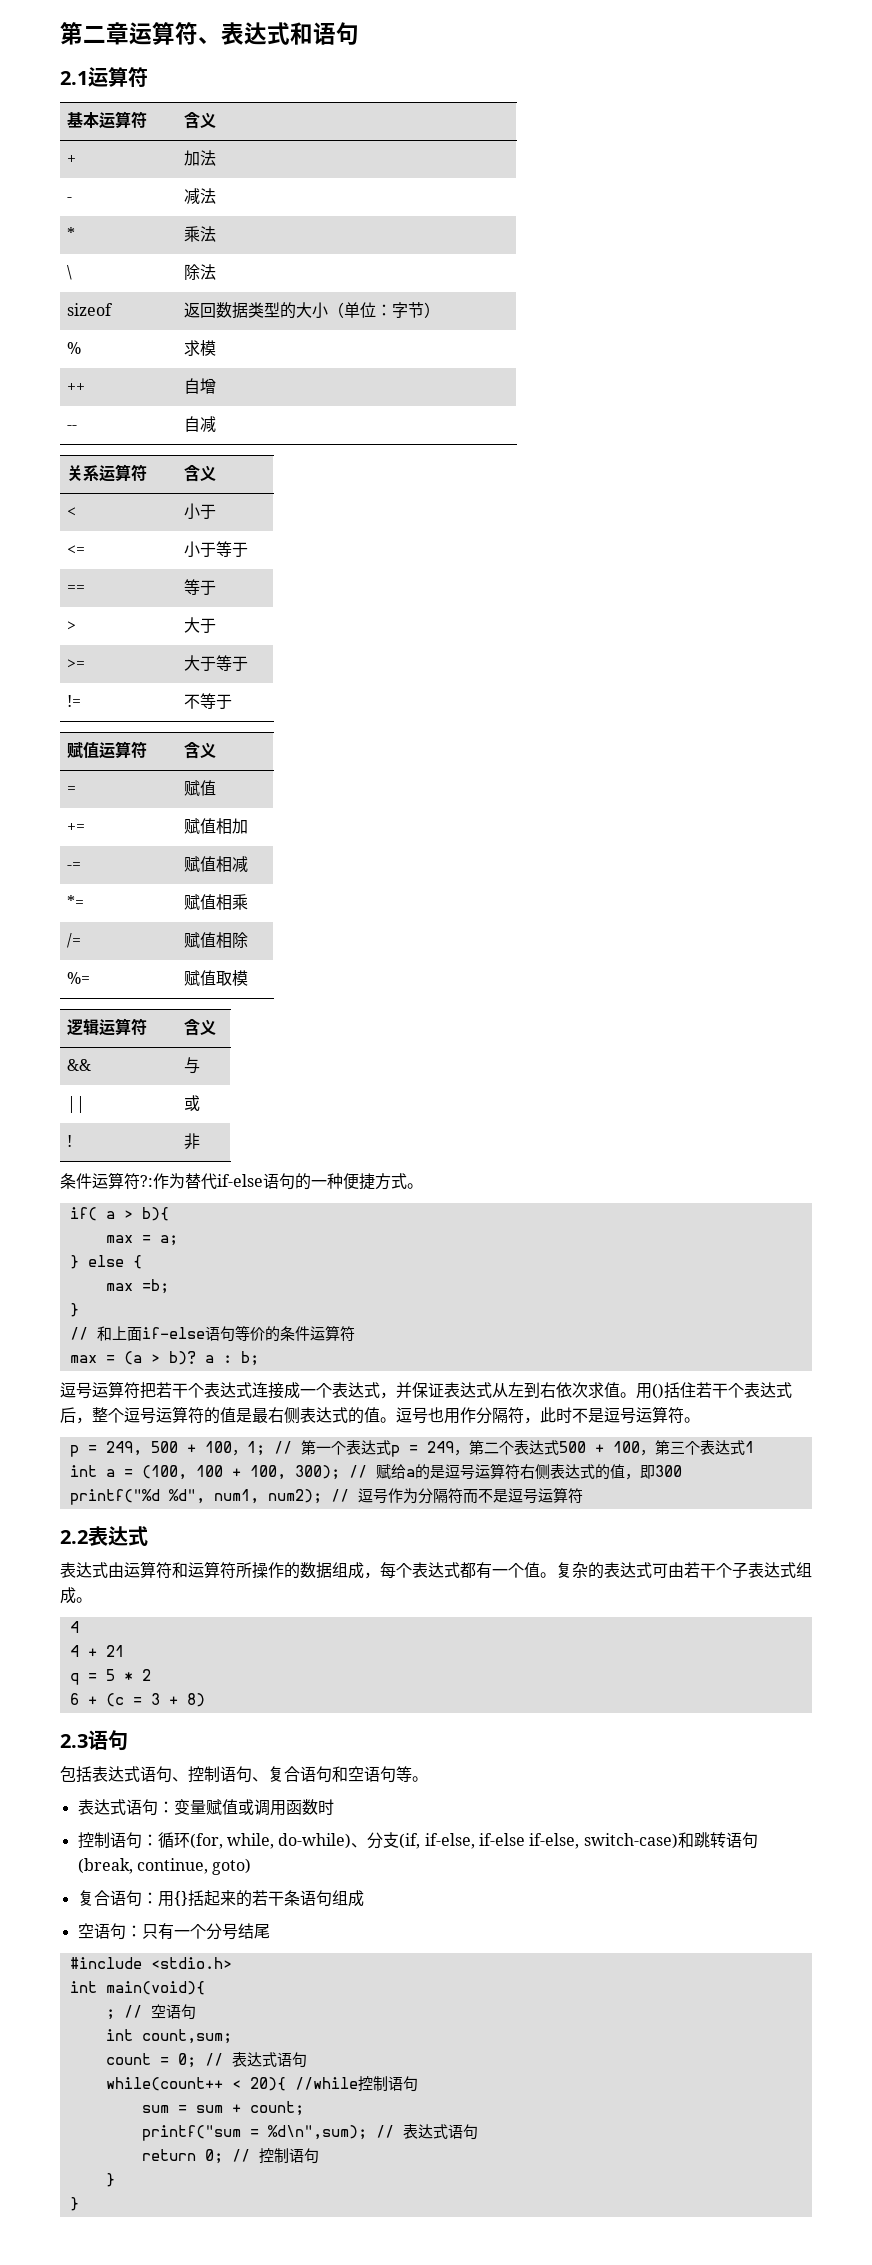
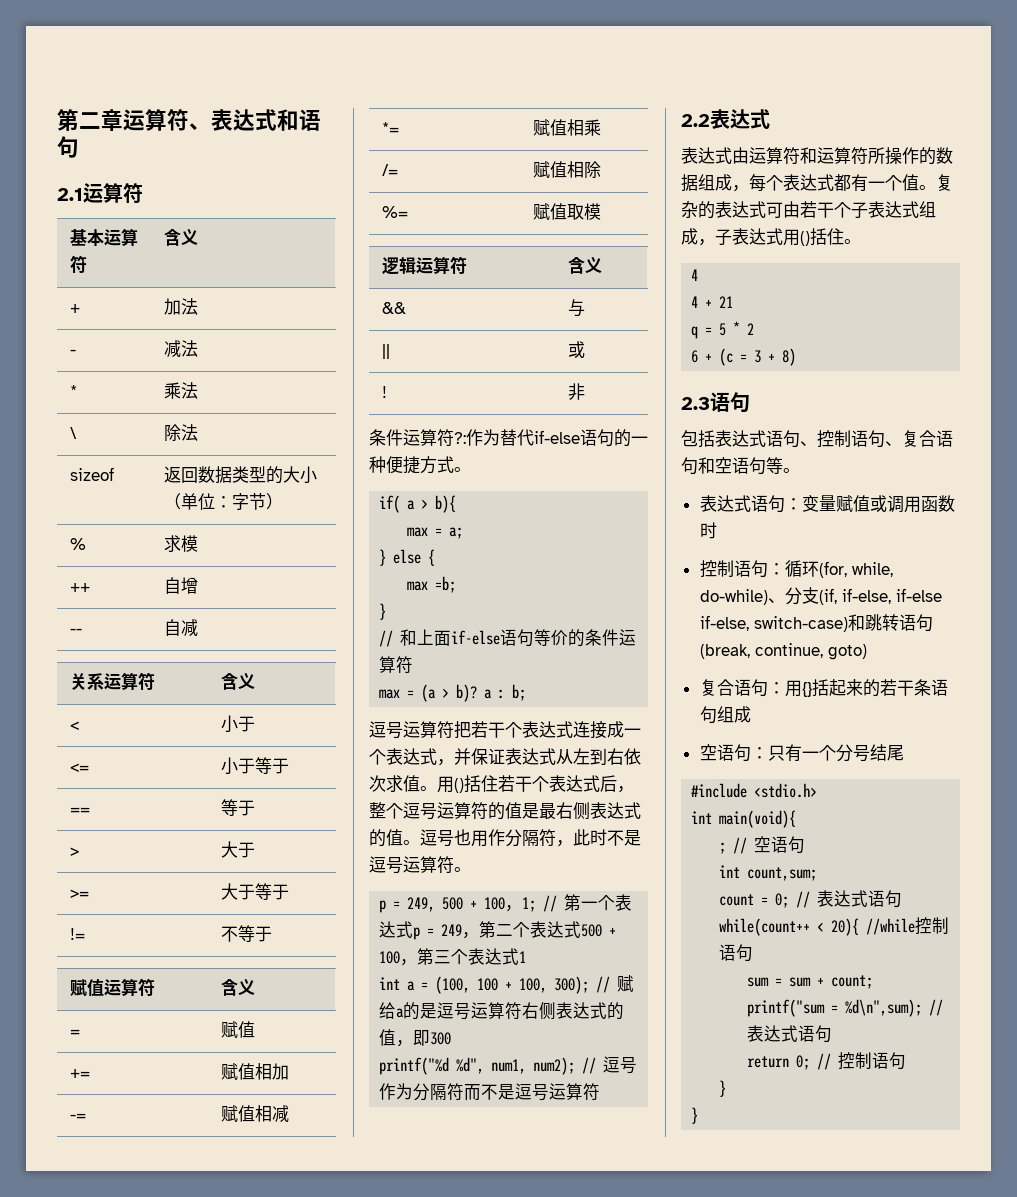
- 复杂的表达式可由若干个子表达式组成。
+ 复杂的表达式可由若干个子表达式组成，子表达式用()括住。

